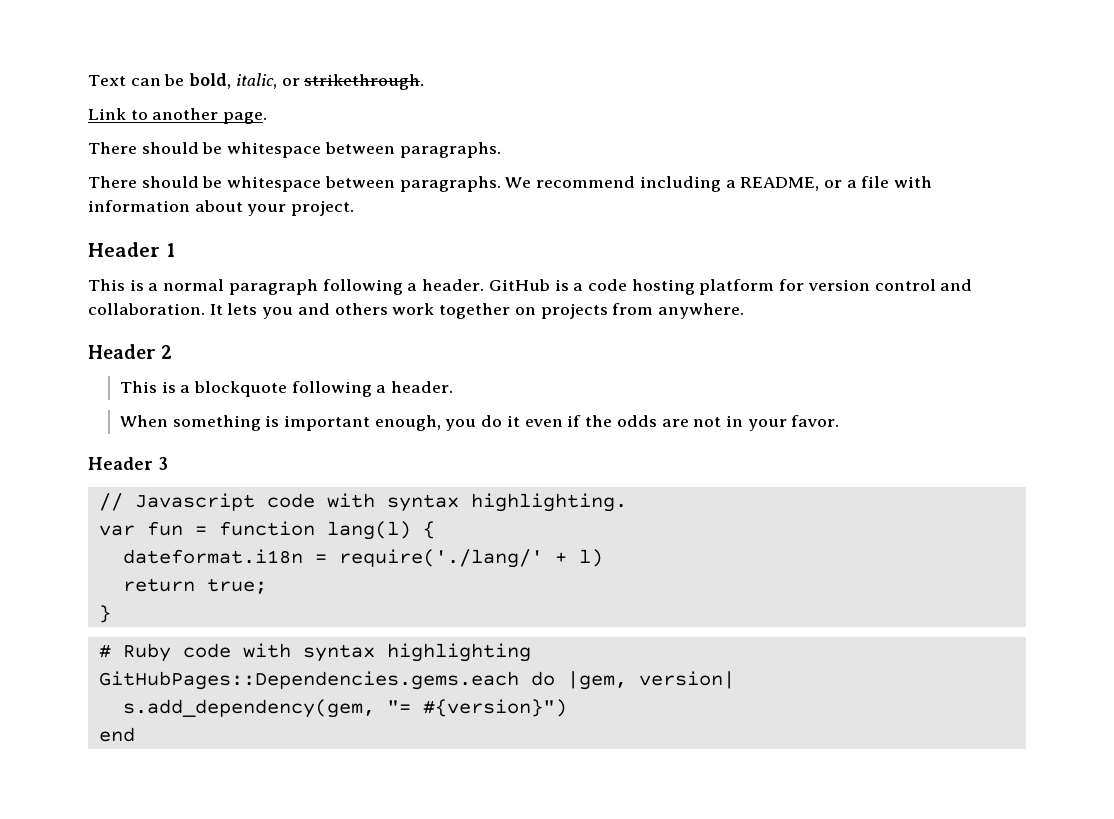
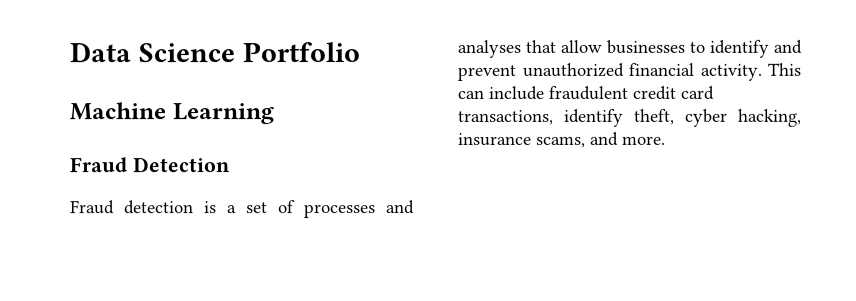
- Text can be bold, italic, or strikethrough.
- Link to another page.
- There should be whitespace between paragraphs.
- There should be whitespace between paragraphs. We recommend including a README, or a file with information about your project.
- Header 1
- This is a normal paragraph following a header. GitHub is a code hosting platform for version control and collaboration. It lets you and others work together on projects from anywhere.
- Header 2
- This is a blockquote following a header.
- When something is important enough, you do it even if the odds are not in your favor.
- Header 3
- // Javascript code with syntax highlighting.
- var fun = function lang(l) {
- dateformat.i18n = require('./lang/' + l)
- return true;
- }
- # Ruby code with syntax highlighting
- GitHubPages::Dependencies.gems.each do |gem, version|
- s.add_dependency(gem, "= #{version}")
- end
+ Data Science Portfolio
+ Machine Learning
+ Fraud Detection
+ Fraud detection is a set of processes and analyses that allow businesses to identify and prevent unauthorized financial activity. This can include fraudulent credit card transactions, identify theft, cyber hacking, insurance scams, and more.

